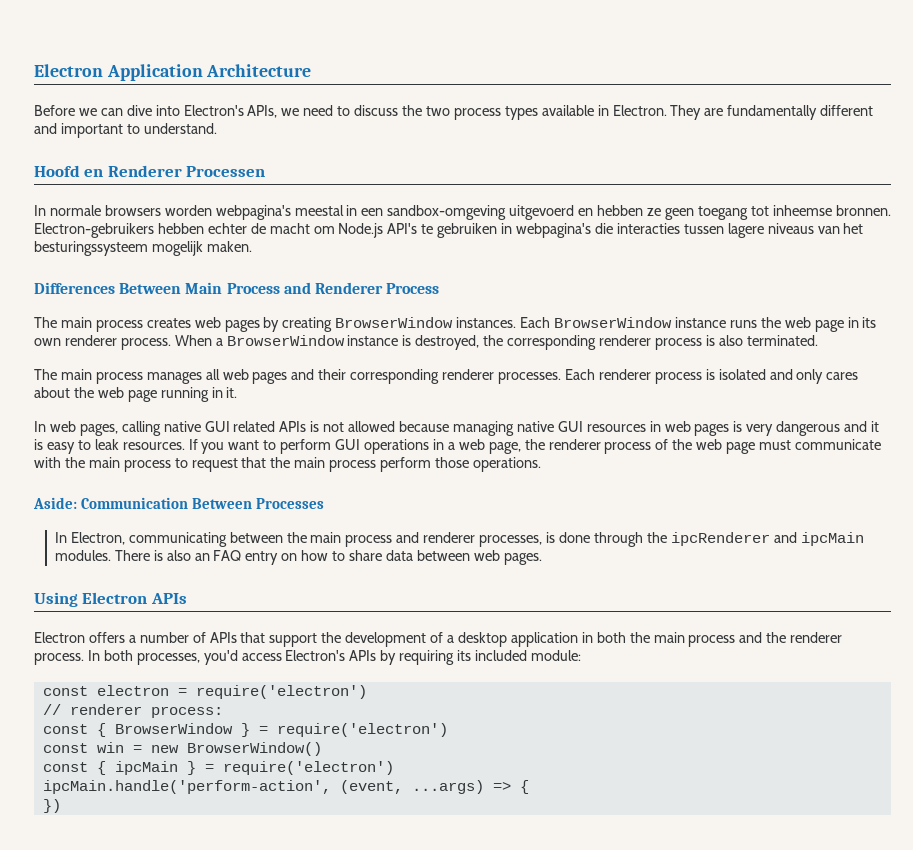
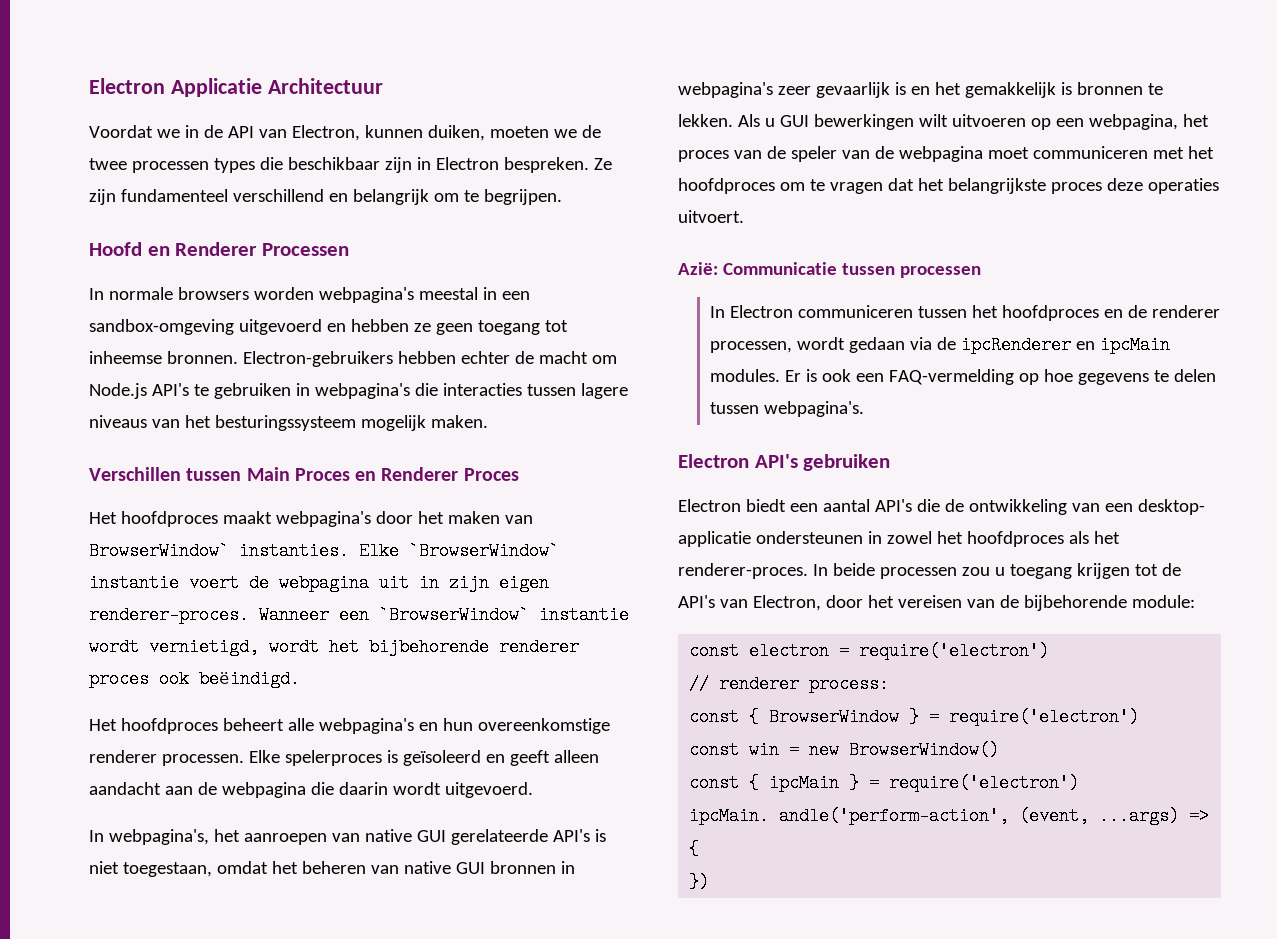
- Electron Application Architecture
- Before we can dive into Electron's APIs, we need to discuss the two process types available in Electron. They are fundamentally different and important to understand.
+ Electron Applicatie Architectuur
+ Voordat we in de API van Electron, kunnen duiken, moeten we de twee processen types die beschikbaar zijn in Electron bespreken. Ze zijn fundamenteel verschillend en belangrijk om te begrijpen.
- Differences Between Main Process and Renderer Process
- The main process creates web pages by creating BrowserWindow instances. Each BrowserWindow instance runs the web page in its own renderer process. When a BrowserWindow instance is destroyed, the corresponding renderer process is also terminated.
- The main process manages all web pages and their corresponding renderer processes. Each renderer process is isolated and only cares about the web page running in it.
- In web pages, calling native GUI related APIs is not allowed because managing native GUI resources in web pages is very dangerous and it is easy to leak resources. If you want to perform GUI operations in a web page, the renderer process of the web page must communicate with the main process to request that the main process perform those operations.
- Aside: Communication Between Processes
- In Electron, communicating between the main process and renderer processes, is done through the ipcRenderer and ipcMain modules. There is also an FAQ entry on how to share data between web pages.
- Using Electron APIs
- Electron offers a number of APIs that support the development of a desktop application in both the main process and the renderer process. In both processes, you'd access Electron's APIs by requiring its included module:
+ Verschillen tussen Main Proces en Renderer Proces
+ Het hoofdproces maakt webpagina's door het maken van BrowserWindow` instanties. Elke `BrowserWindow` instantie voert de webpagina uit in zijn eigen renderer-proces. Wanneer een `BrowserWindow` instantie wordt vernietigd, wordt het bijbehorende renderer proces ook beëindigd.
+ Het hoofdproces beheert alle webpagina's en hun overeenkomstige renderer processen. Elke spelerproces is geïsoleerd en geeft alleen aandacht aan de webpagina die daarin wordt uitgevoerd.
+ In webpagina's, het aanroepen van native GUI gerelateerde API's is niet toegestaan, omdat het beheren van native GUI bronnen in webpagina's zeer gevaarlijk is en het gemakkelijk is bronnen te lekken. Als u GUI bewerkingen wilt uitvoeren op een webpagina, het proces van de speler van de webpagina moet communiceren met het hoofdproces om te vragen dat het belangrijkste proces deze operaties uitvoert.
+ Azië: Communicatie tussen processen
+ In Electron communiceren tussen het hoofdproces en de renderer processen, wordt gedaan via de ipcRenderer en ipcMain modules. Er is ook een FAQ-vermelding op hoe gegevens te delen tussen webpagina's.
+ Electron API's gebruiken
+ Electron biedt een aantal API's die de ontwikkeling van een desktop- applicatie ondersteunen in zowel het hoofdproces als het renderer-proces. In beide processen zou u toegang krijgen tot de API's van Electron, door het vereisen van de bijbehorende module:
- ipcMain.handle('perform-action', (event, ...args) => {
+ ipcMain. andle('perform-action', (event, ...args) => {

